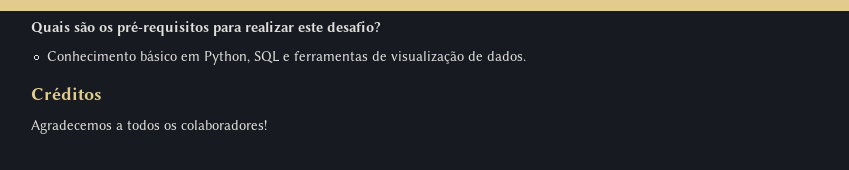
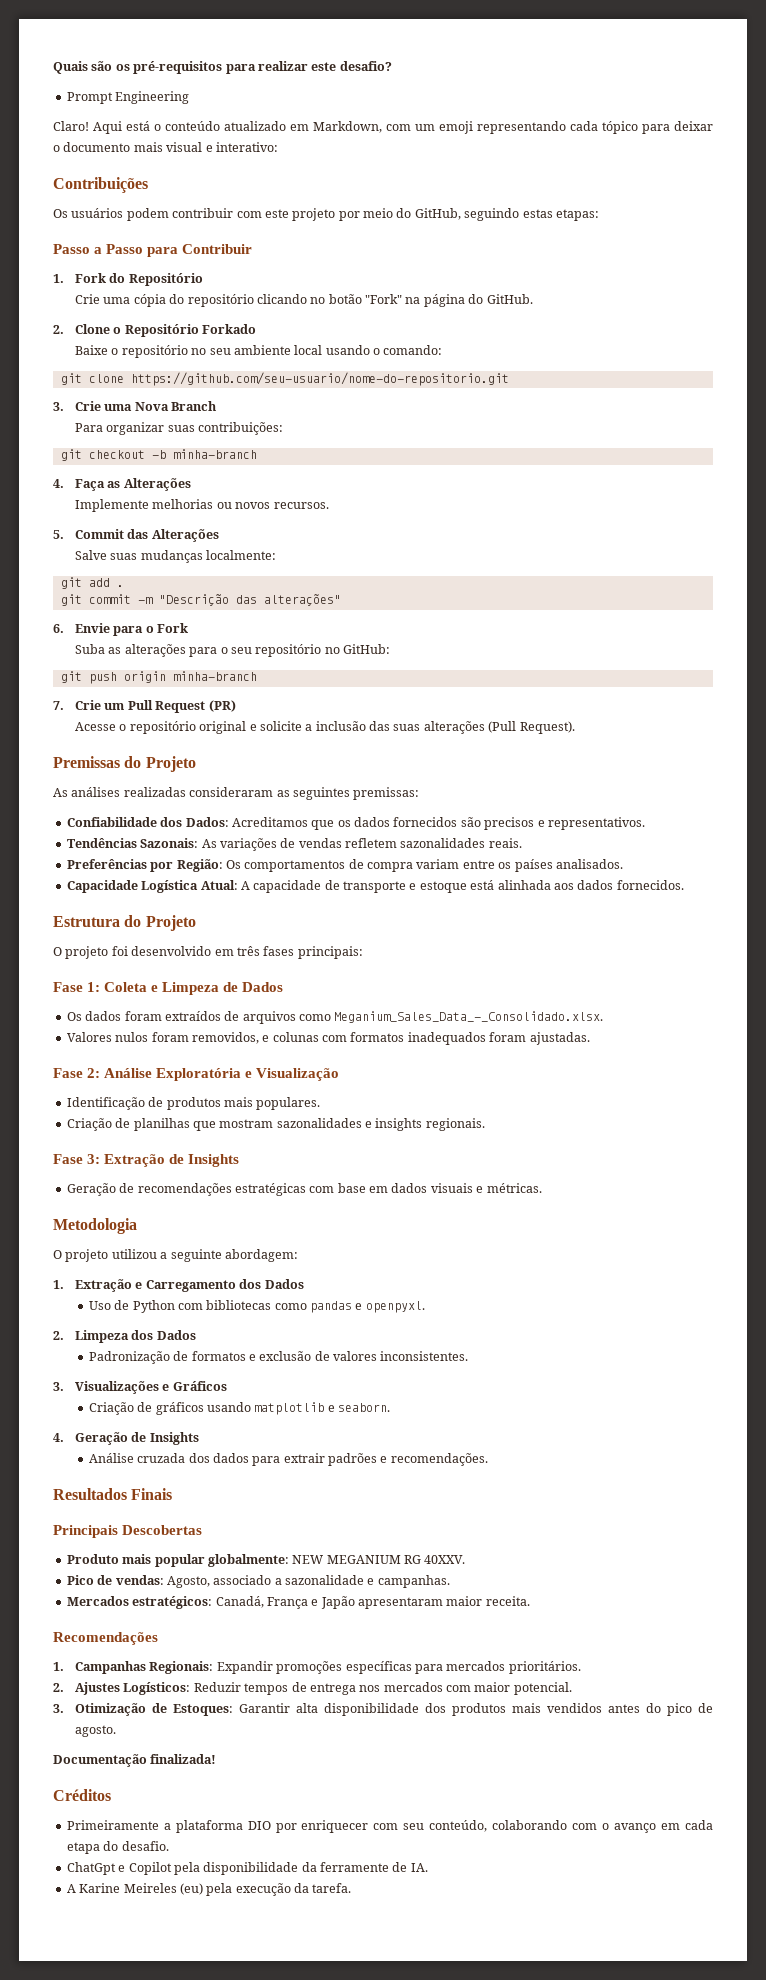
- Conhecimento básico em Python, SQL e ferramentas de visualização de dados.
+ Prompt Engineering
+ Claro! Aqui está o conteúdo atualizado em Markdown, com um emoji representando cada tópico para deixar o documento mais visual e interativo:
+ Contribuições
+ Os usuários podem contribuir com este projeto por meio do GitHub, seguindo estas etapas:
+ Passo a Passo para Contribuir
+ 1. Fork do Repositório
+ Crie uma cópia do repositório clicando no botão "Fork" na página do GitHub.
+ 2. Clone o Repositório Forkado
+ Baixe o repositório no seu ambiente local usando o comando:
+ git clone https://github.com/seu-usuario/nome-do-repositorio.git
+ 3. Crie uma Nova Branch
+ Para organizar suas contribuições:
+ git checkout -b minha-branch
+ 4. Faça as Alterações
+ Implemente melhorias ou novos recursos.
+ 5. Commit das Alterações
+ Salve suas mudanças localmente:
+ git add .
+ git commit -m "Descrição das alterações"
+ 6. Envie para o Fork
+ Suba as alterações para o seu repositório no GitHub:
+ git push origin minha-branch
+ 7. Crie um Pull Request (PR)
+ Acesse o repositório original e solicite a inclusão das suas alterações (Pull Request).
+ Premissas do Projeto
+ As análises realizadas consideraram as seguintes premissas:
+ Confiabilidade dos Dados: Acreditamos que os dados fornecidos são precisos e representativos.
+ Tendências Sazonais: As variações de vendas refletem sazonalidades reais.
+ Preferências por Região: Os comportamentos de compra variam entre os países analisados.
+ Capacidade Logística Atual: A capacidade de transporte e estoque está alinhada aos dados fornecidos.
+ Estrutura do Projeto
+ O projeto foi desenvolvido em três fases principais:
+ Fase 1: Coleta e Limpeza de Dados
+ Os dados foram extraídos de arquivos como Meganium_Sales_Data_-_Consolidado.xlsx.
+ Valores nulos foram removidos, e colunas com formatos inadequados foram ajustadas.
+ Fase 2: Análise Exploratória e Visualização
+ Identificação de produtos mais populares.
+ Criação de planilhas que mostram sazonalidades e insights regionais.
+ Fase 3: Extração de Insights
+ Geração de recomendações estratégicas com base em dados visuais e métricas.
+ Metodologia
+ O projeto utilizou a seguinte abordagem:
+ 1. Extração e Carregamento dos Dados
+ Uso de Python com bibliotecas como pandas e openpyxl.
+ 2. Limpeza dos Dados
+ Padronização de formatos e exclusão de valores inconsistentes.
+ 3. Visualizações e Gráficos
+ Criação de gráficos usando matplotlib e seaborn.
+ 4. Geração de Insights
+ Análise cruzada dos dados para extrair padrões e recomendações.
+ Resultados Finais
+ Principais Descobertas
+ Produto mais popular globalmente: NEW MEGANIUM RG 40XXV.
+ Pico de vendas: Agosto, associado a sazonalidade e campanhas.
+ Mercados estratégicos: Canadá, França e Japão apresentaram maior receita.
+ Recomendações
+ 1. Campanhas Regionais: Expandir promoções específicas para mercados prioritários.
+ 2. Ajustes Logísticos: Reduzir tempos de entrega nos mercados com maior potencial.
+ 3. Otimização de Estoques: Garantir alta disponibilidade dos produtos mais vendidos antes do pico de agosto.
+ Documentação finalizada!
  Créditos
- Agradecemos a todos os colaboradores!
+ Primeiramente a plataforma DIO por enriquecer com seu conteúdo, colaborando com o avanço em cada etapa do desafio.
+ ChatGpt e Copilot pela disponibilidade da ferramente de IA.
+ A Karine Meireles (eu) pela execução da tarefa.

